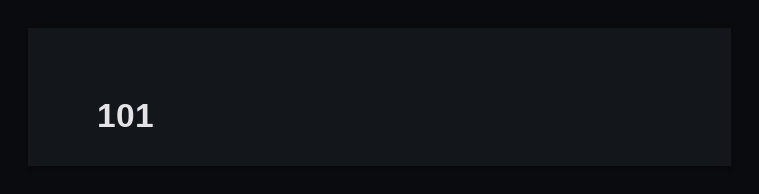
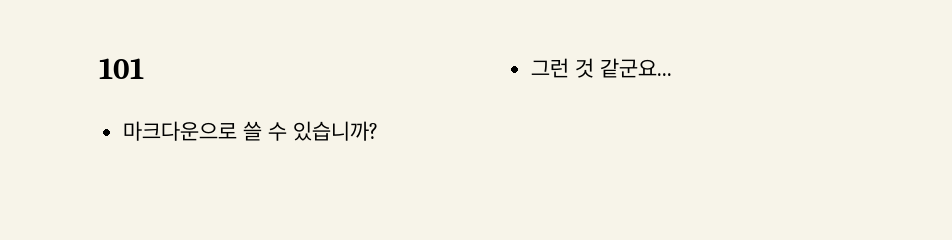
+ 마크다운으로 쓸 수 있습니까?
+ 그런 것 같군요...

